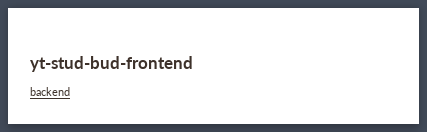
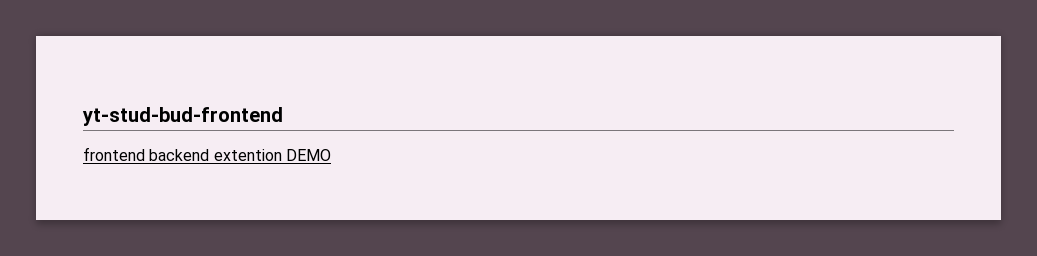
- backend
+ frontend backend extention DEMO

